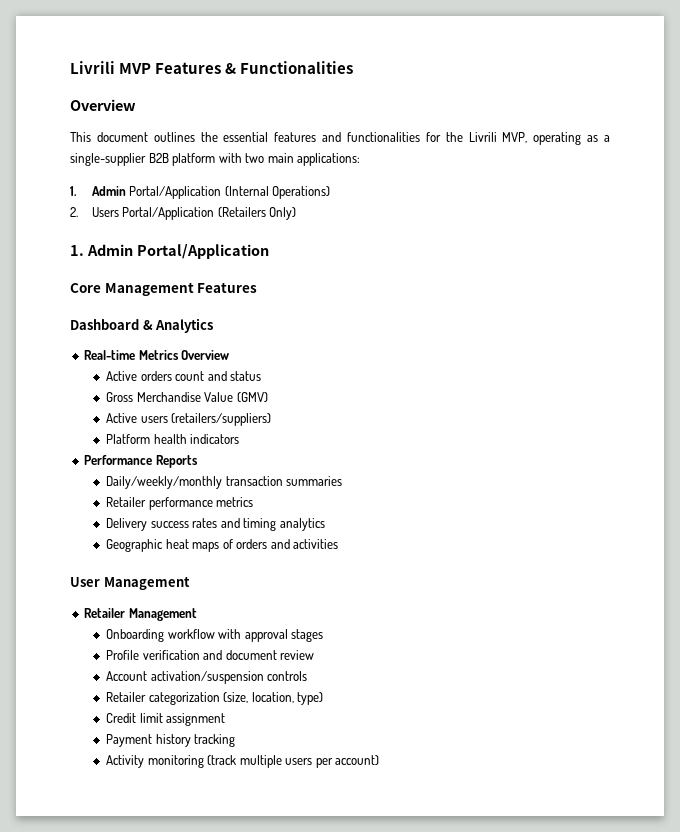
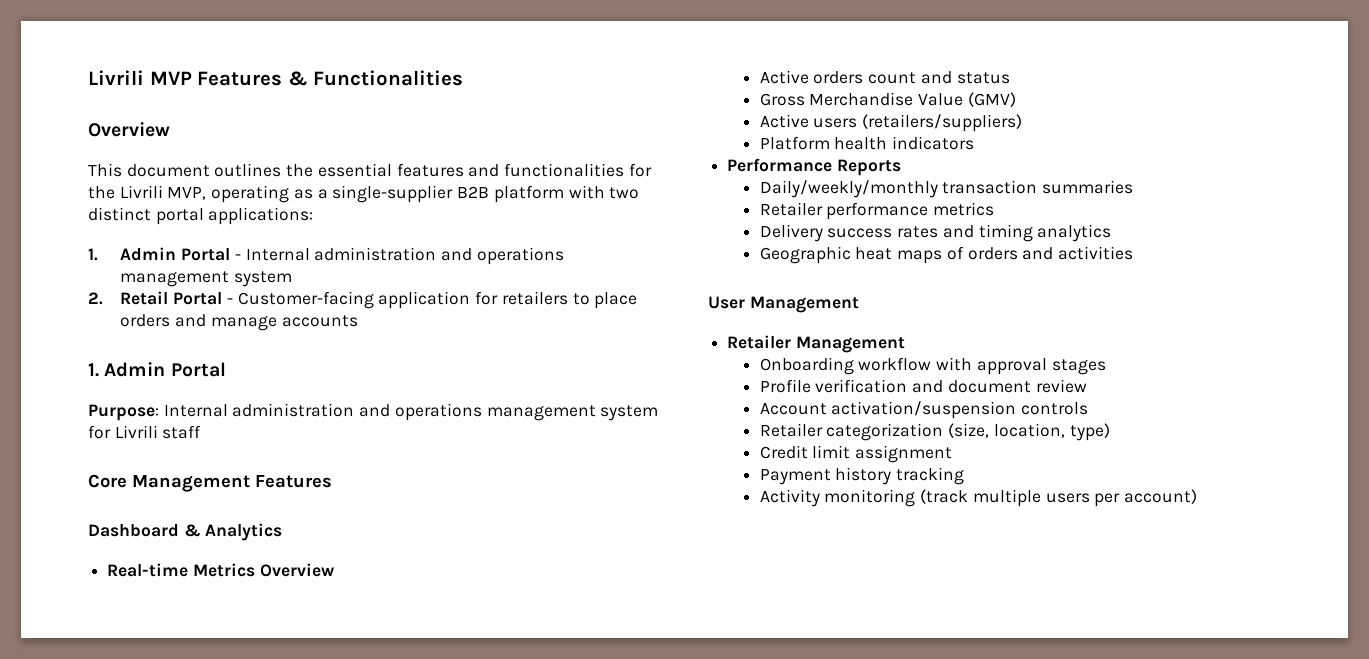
- This document outlines the essential features and functionalities for the Livrili MVP, operating as a single-supplier B2B platform with two main applications:
+ This document outlines the essential features and functionalities for the Livrili MVP, operating as a single-supplier B2B platform with two distinct portal applications:
- 1. Admin Portal/Application (Internal Operations)
- 2. Users Portal/Application (Retailers Only)
- 1. Admin Portal/Application
+ 1. Admin Portal - Internal administration and operations management system
+ 2. Retail Portal - Customer-facing application for retailers to place orders and manage accounts
+ 1. Admin Portal
+ Purpose: Internal administration and operations management system for Livrili staff

